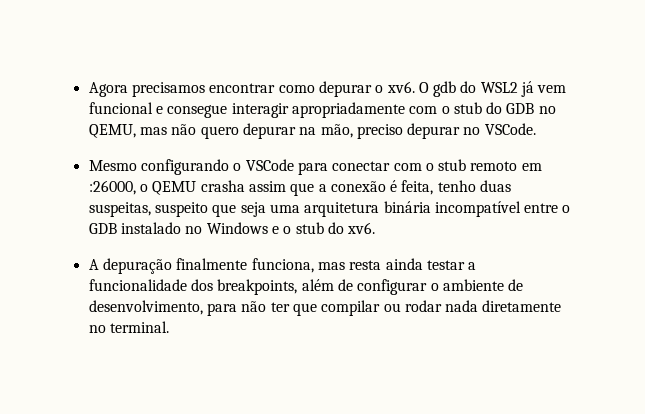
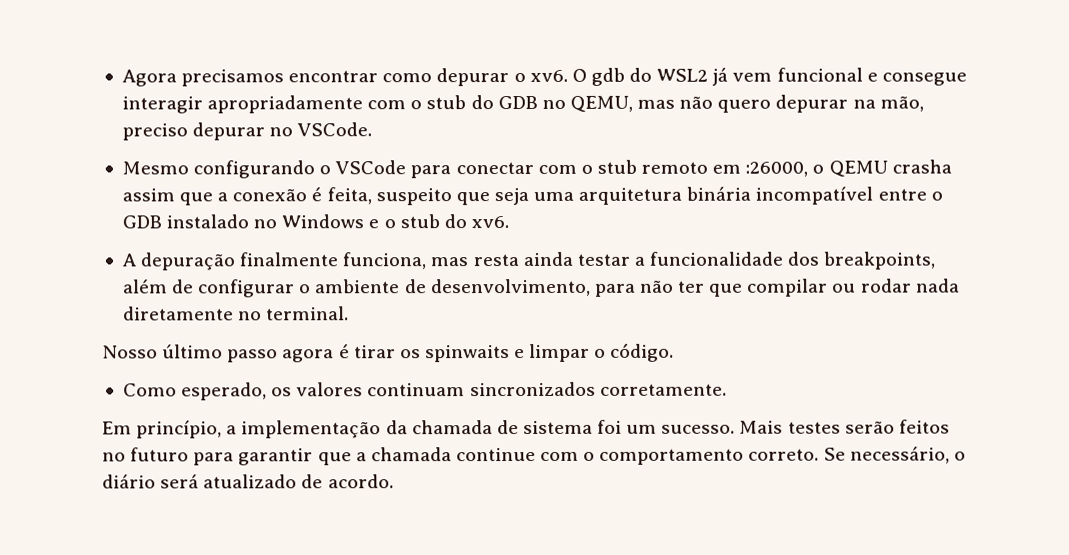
- Mesmo configurando o VSCode para conectar com o stub remoto em :26000, o QEMU crasha assim que a conexão é feita, tenho duas suspeitas, suspeito que seja uma arquitetura binária incompatível entre o GDB instalado no Windows e o stub do xv6.
+ Mesmo configurando o VSCode para conectar com o stub remoto em :26000, o QEMU crasha assim que a conexão é feita, suspeito que seja uma arquitetura binária incompatível entre o GDB instalado no Windows e o stub do xv6.
+ Nosso último passo agora é tirar os spinwaits e limpar o código.
+ Como esperado, os valores continuam sincronizados corretamente.
+ Em princípio, a implementação da chamada de sistema foi um sucesso. Mais testes serão feitos no futuro para garantir que a chamada continue com o comportamento correto. Se necessário, o diário será atualizado de acordo.

